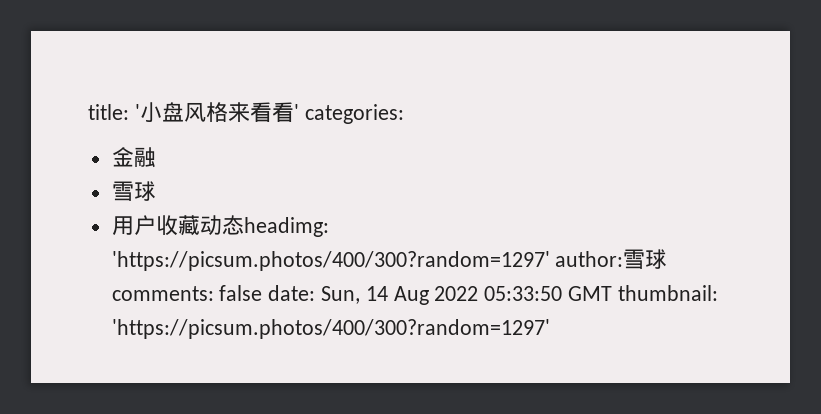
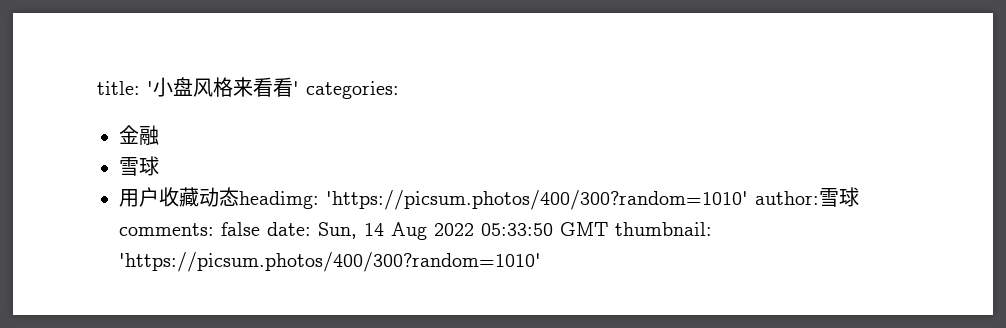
- 用户收藏动态headimg: 'https://picsum.photos/400/300?random=1297' author:雪球comments: false date: Sun, 14 Aug 2022 05:33:50 GMT thumbnail: 'https://picsum.photos/400/300?random=1297'
+ 用户收藏动态headimg: 'https://picsum.photos/400/300?random=1010' author:雪球comments: false date: Sun, 14 Aug 2022 05:33:50 GMT thumbnail: 'https://picsum.photos/400/300?random=1010'

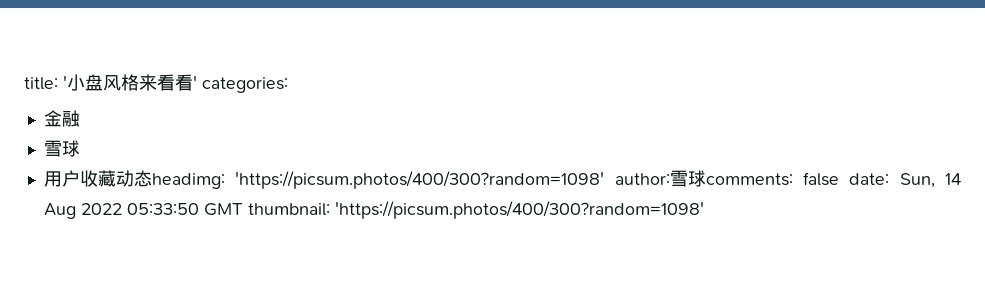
- 用户收藏动态headimg: 'https://picsum.photos/400/300?random=1010' author:雪球comments: false date: Sun, 14 Aug 2022 05:33:50 GMT thumbnail: 'https://picsum.photos/400/300?random=1010'
+ 用户收藏动态headimg: 'https://picsum.photos/400/300?random=1098' author:雪球comments: false date: Sun, 14 Aug 2022 05:33:50 GMT thumbnail: 'https://picsum.photos/400/300?random=1098'

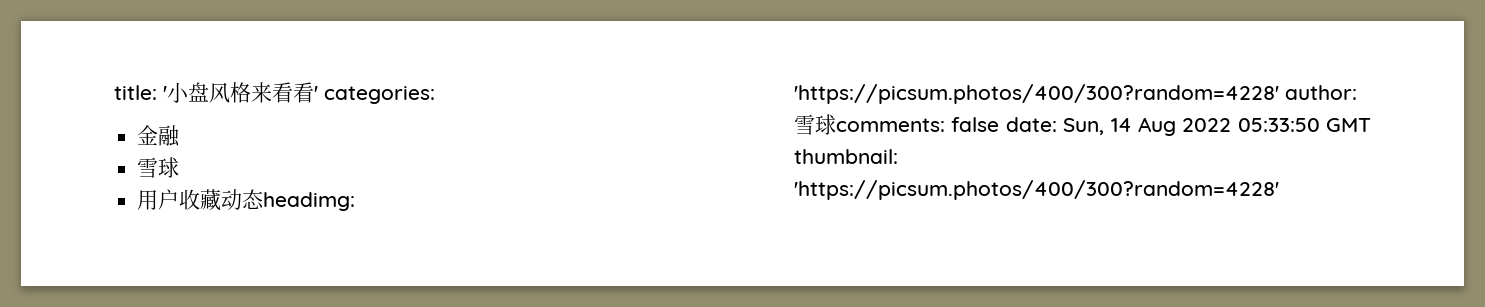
- 用户收藏动态headimg: 'https://picsum.photos/400/300?random=1098' author:雪球comments: false date: Sun, 14 Aug 2022 05:33:50 GMT thumbnail: 'https://picsum.photos/400/300?random=1098'
+ 用户收藏动态headimg: 'https://picsum.photos/400/300?random=4228' author:雪球comments: false date: Sun, 14 Aug 2022 05:33:50 GMT thumbnail: 'https://picsum.photos/400/300?random=4228'

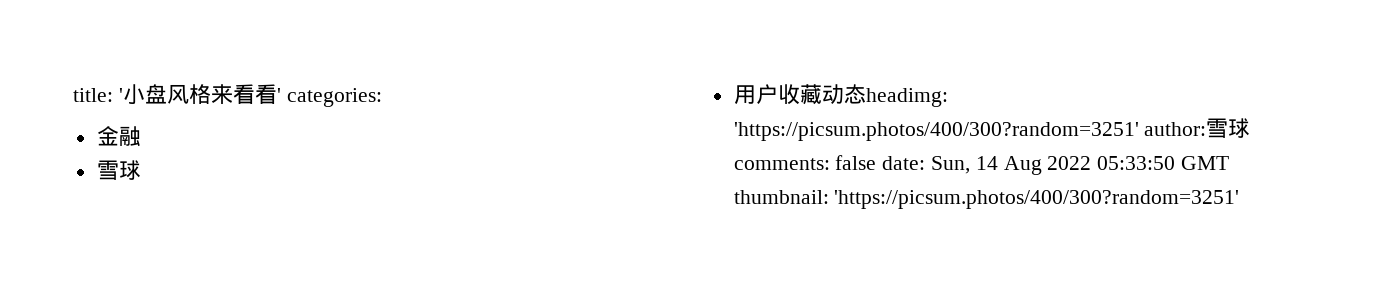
- 用户收藏动态headimg: 'https://picsum.photos/400/300?random=4228' author:雪球comments: false date: Sun, 14 Aug 2022 05:33:50 GMT thumbnail: 'https://picsum.photos/400/300?random=4228'
+ 用户收藏动态headimg: 'https://picsum.photos/400/300?random=3251' author:雪球comments: false date: Sun, 14 Aug 2022 05:33:50 GMT thumbnail: 'https://picsum.photos/400/300?random=3251'

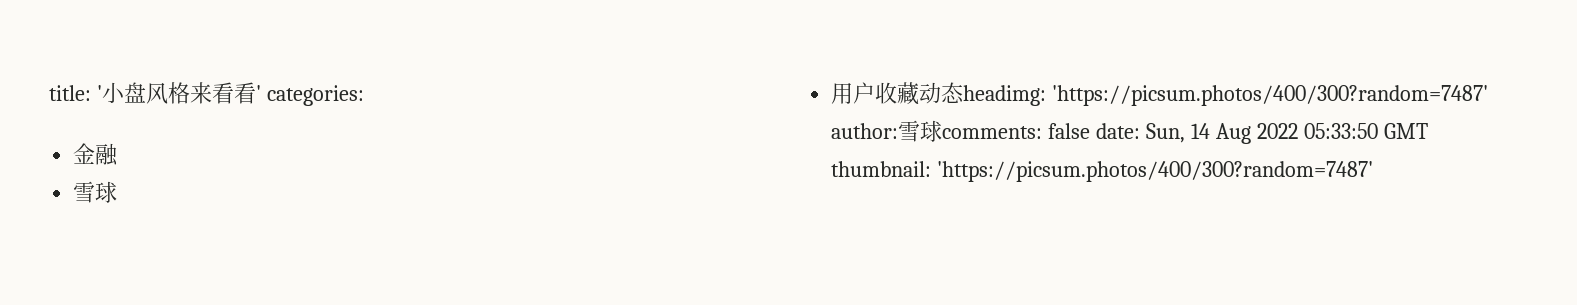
- 用户收藏动态headimg: 'https://picsum.photos/400/300?random=3251' author:雪球comments: false date: Sun, 14 Aug 2022 05:33:50 GMT thumbnail: 'https://picsum.photos/400/300?random=3251'
+ 用户收藏动态headimg: 'https://picsum.photos/400/300?random=7487' author:雪球comments: false date: Sun, 14 Aug 2022 05:33:50 GMT thumbnail: 'https://picsum.photos/400/300?random=7487'

